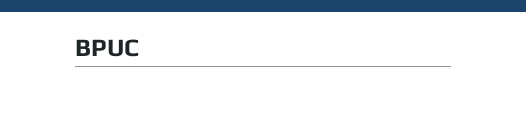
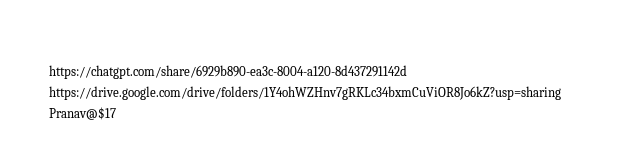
- BPUC
+ https://chatgpt.com/share/6929b890-ea3c-8004-a120-8d437291142d
+ https://drive.google.com/drive/folders/1Y4ohWZHnv7gRKLc34bxmCuViOR8Jo6kZ?usp=sharing
+ Pranav@$17

